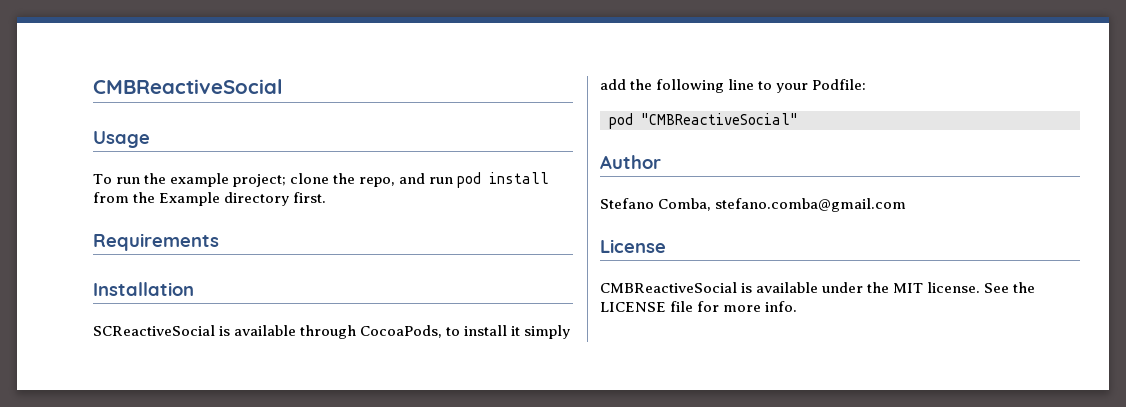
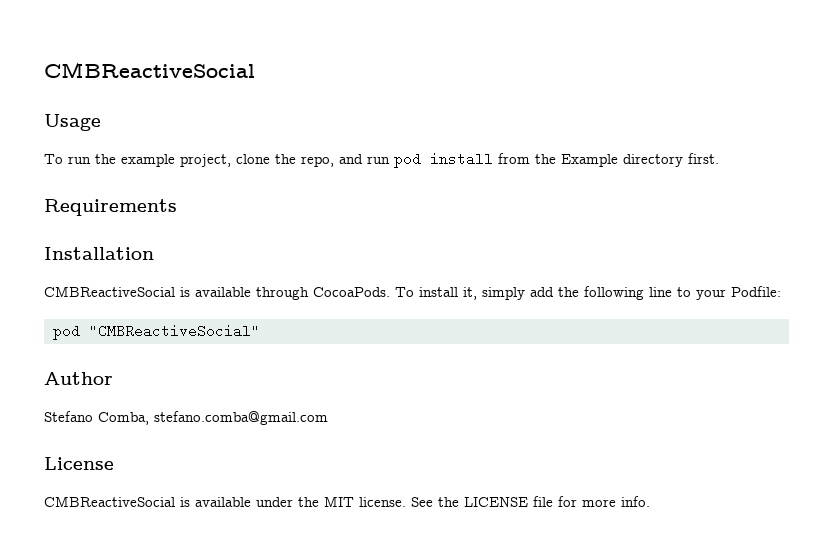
- To run the example project; clone the repo, and run pod install from the Example directory first.
+ To run the example project, clone the repo, and run pod install from the Example directory first.
- SCReactiveSocial is available through CocoaPods, to install it simply add the following line to your Podfile:
+ CMBReactiveSocial is available through CocoaPods. To install it, simply add the following line to your Podfile:

